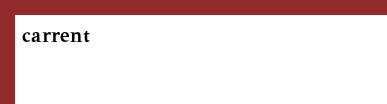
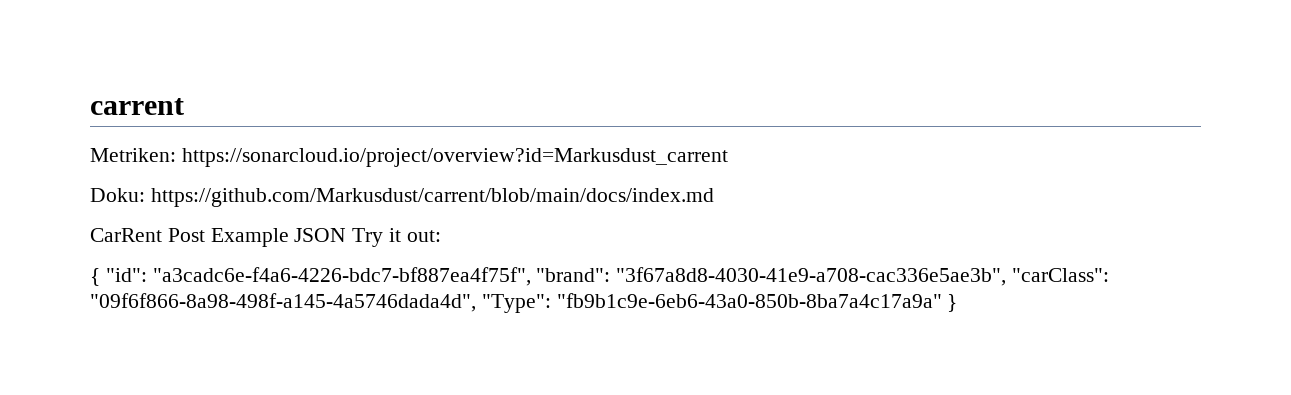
+ Metriken: https://sonarcloud.io/project/overview?id=Markusdust_carrent
+ Doku: https://github.com/Markusdust/carrent/blob/main/docs/index.md
+ CarRent Post Example JSON Try it out:
+ { "id": "a3cadc6e-f4a6-4226-bdc7-bf887ea4f75f", "brand": "3f67a8d8-4030-41e9-a708-cac336e5ae3b", "carClass": "09f6f866-8a98-498f-a145-4a5746dada4d", "Type": "fb9b1c9e-6eb6-43a0-850b-8ba7a4c17a9a" }

